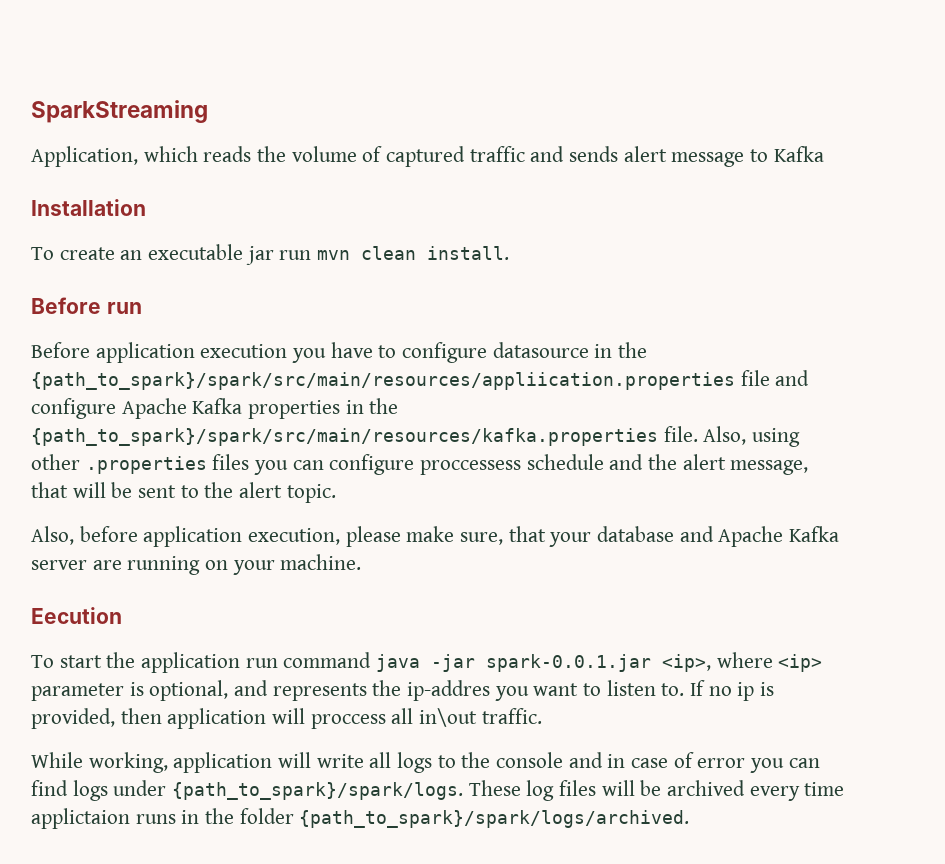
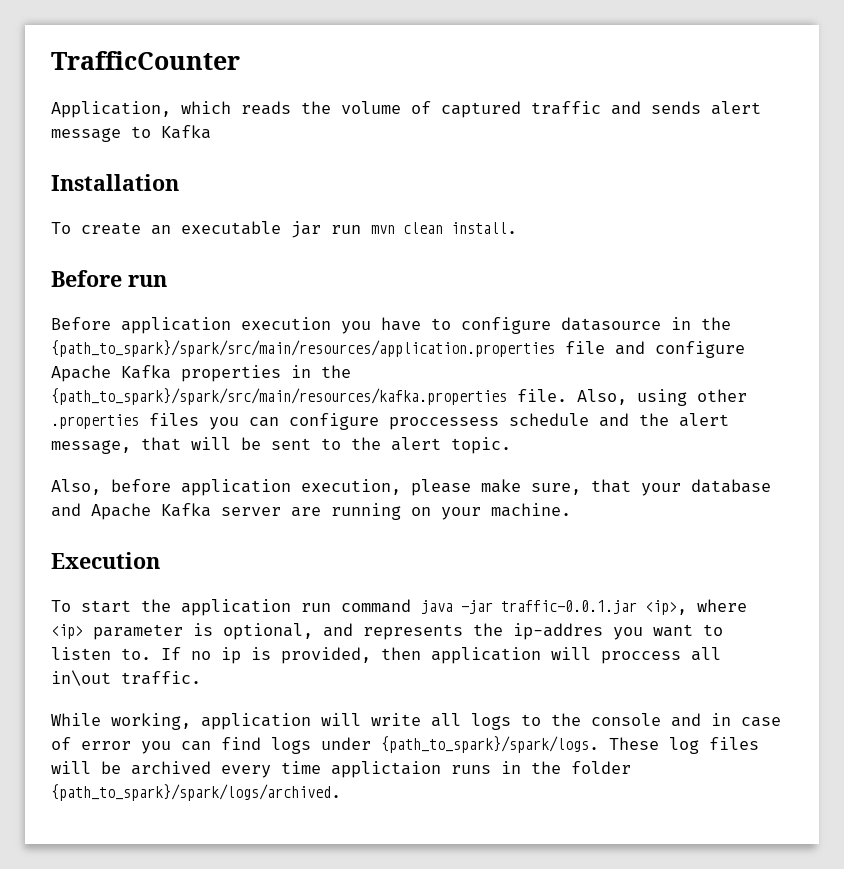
- SparkStreaming
+ TrafficCounter
- Before application execution you have to configure datasource in the {path_to_spark}/spark/src/main/resources/appliication.properties file and configure Apache Kafka properties in the {path_to_spark}/spark/src/main/resources/kafka.properties file.
+ Before application execution you have to configure datasource in the {path_to_spark}/spark/src/main/resources/application.properties file and configure Apache Kafka properties in the {path_to_spark}/spark/src/main/resources/kafka.properties file.
- Eecution
+ Execution
- To start the application run command java -jar spark-0.0.1.jar <ip>, where <ip> parameter is optional, and represents the ip-addres you want to listen to.
+ To start the application run command java -jar traffic-0.0.1.jar <ip>, where <ip> parameter is optional, and represents the ip-addres you want to listen to.

